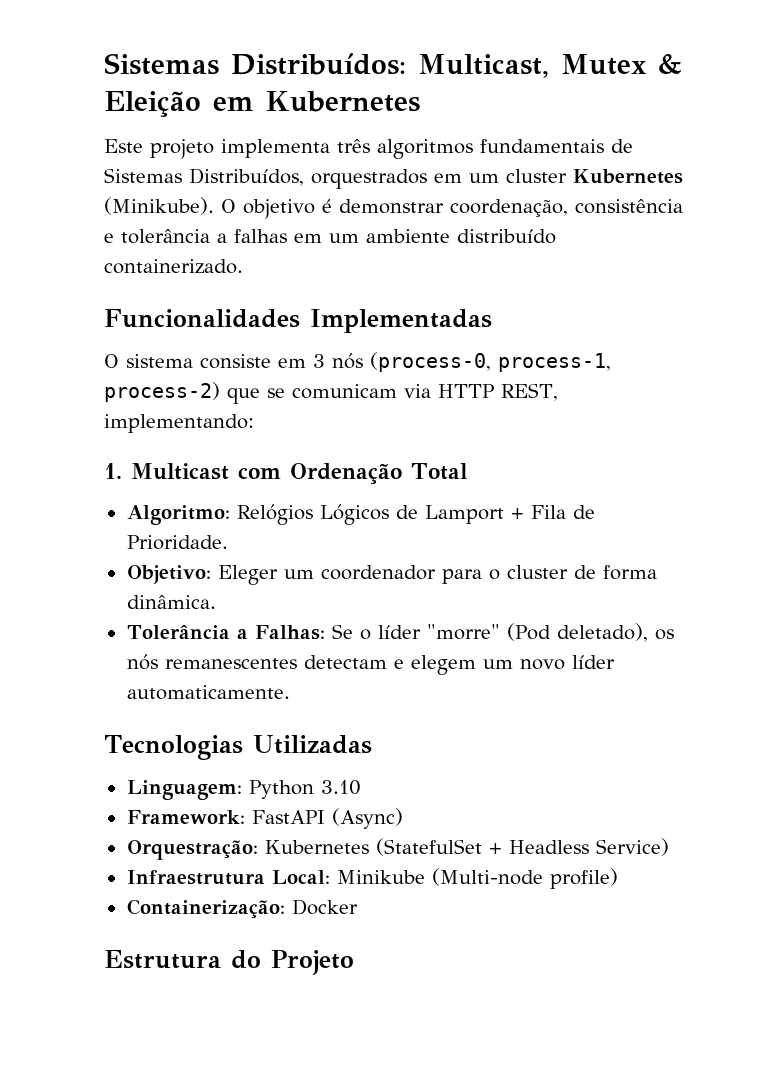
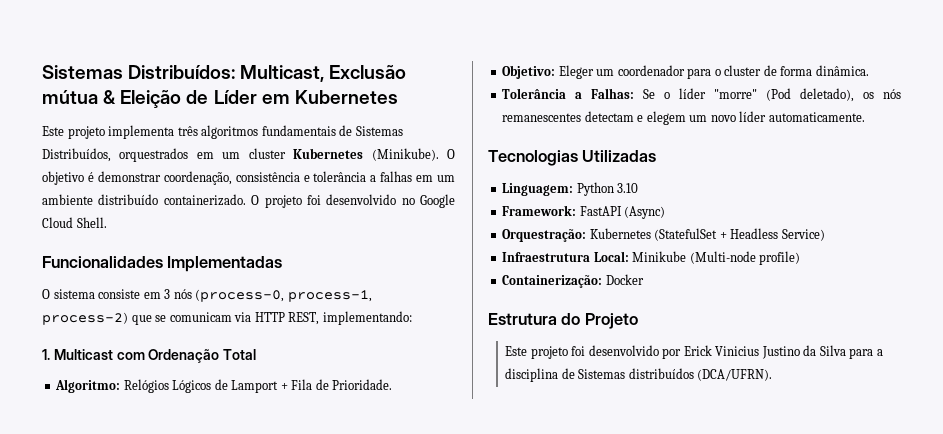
- Sistemas Distribuídos: Multicast, Mutex & Eleição em Kubernetes
+ Sistemas Distribuídos: Multicast, Exclusão mútua & Eleição de Líder em Kubernetes
+ O projeto foi desenvolvido no Google Cloud Shell.
+ Este projeto foi desenvolvido por Erick Vinicius Justino da Silva para a disciplina de Sistemas distribuídos (DCA/UFRN).

